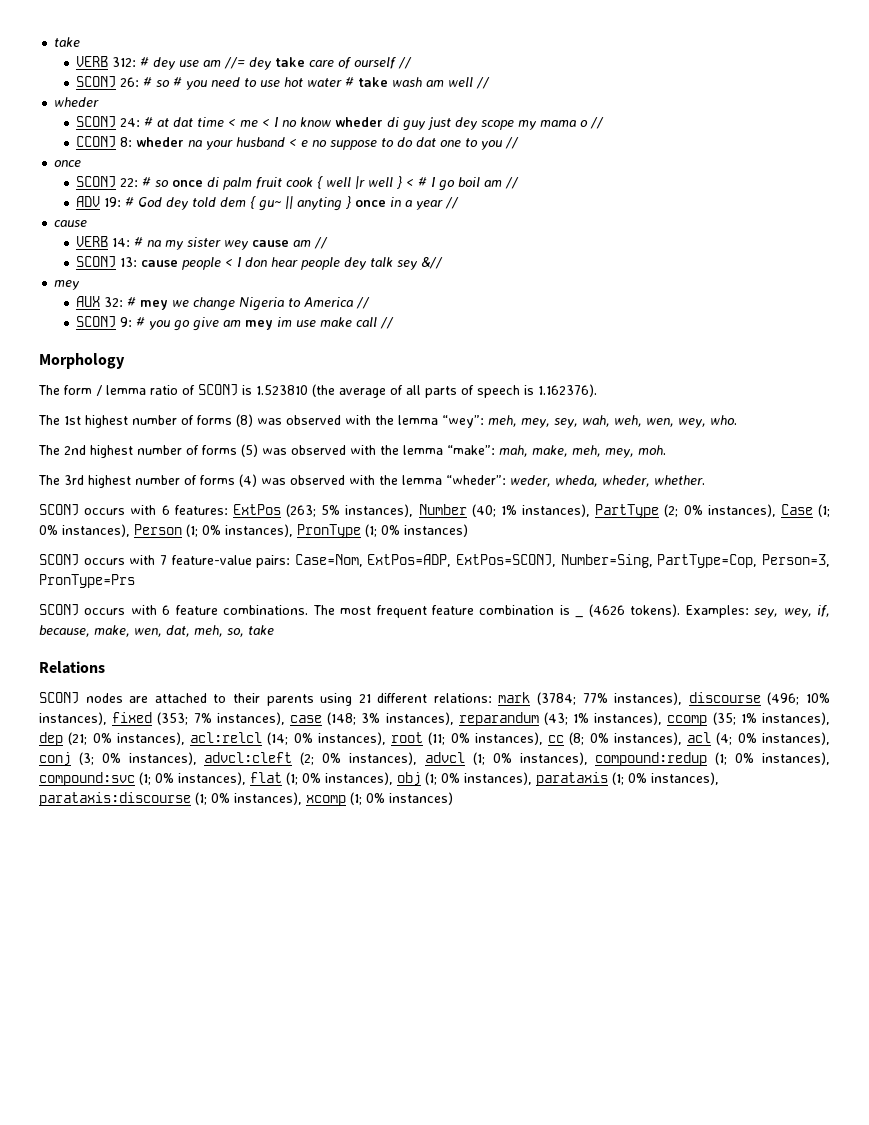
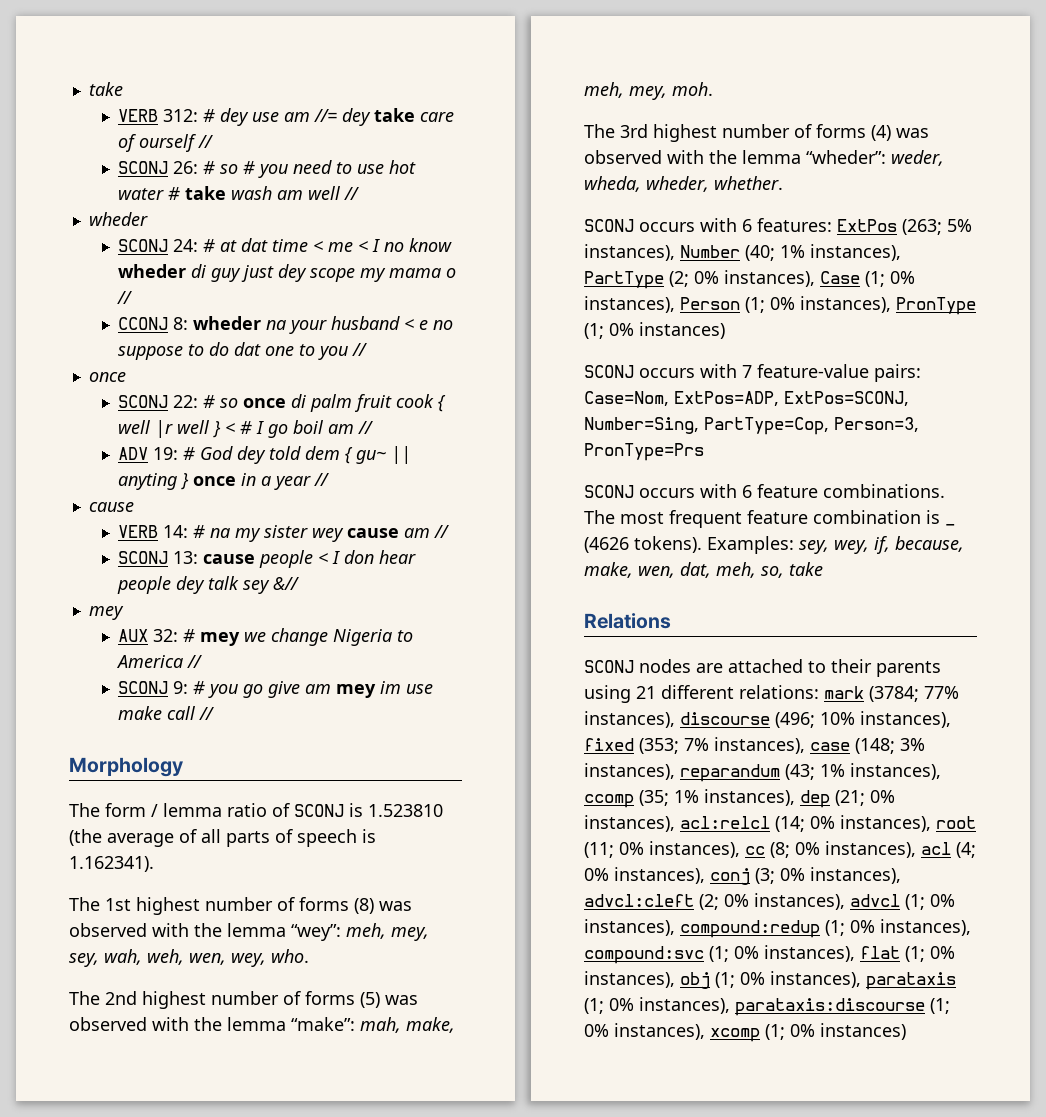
- The form / lemma ratio of SCONJ is 1.523810 (the average of all parts of speech is 1.162376).
+ The form / lemma ratio of SCONJ is 1.523810 (the average of all parts of speech is 1.162341).

